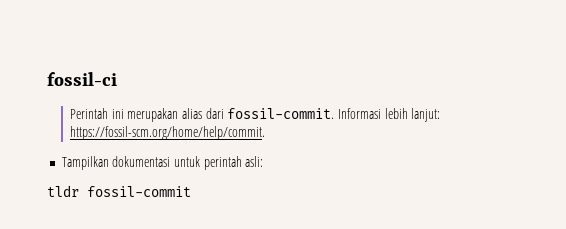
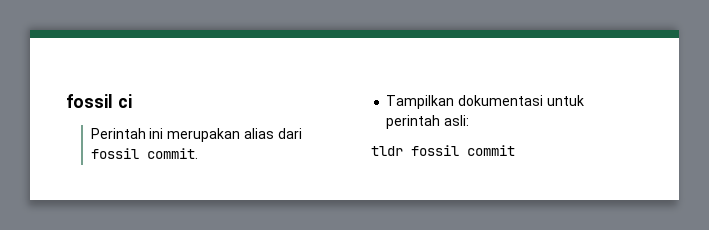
- fossil-ci
+ fossil ci
- Perintah ini merupakan alias dari fossil-commit. Informasi lebih lanjut: https://fossil-scm.org/home/help/commit.
+ Perintah ini merupakan alias dari fossil commit.
- tldr fossil-commit
+ tldr fossil commit

